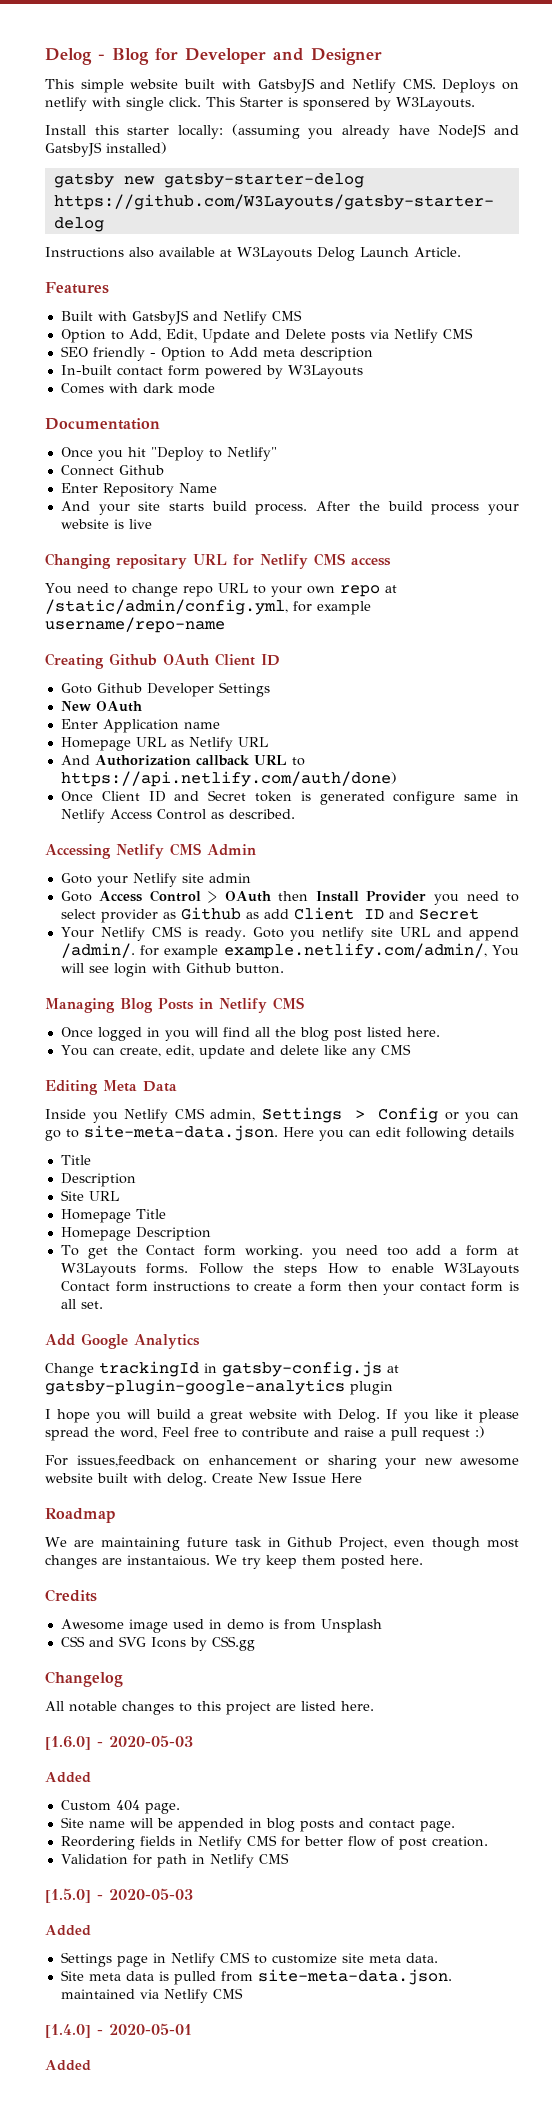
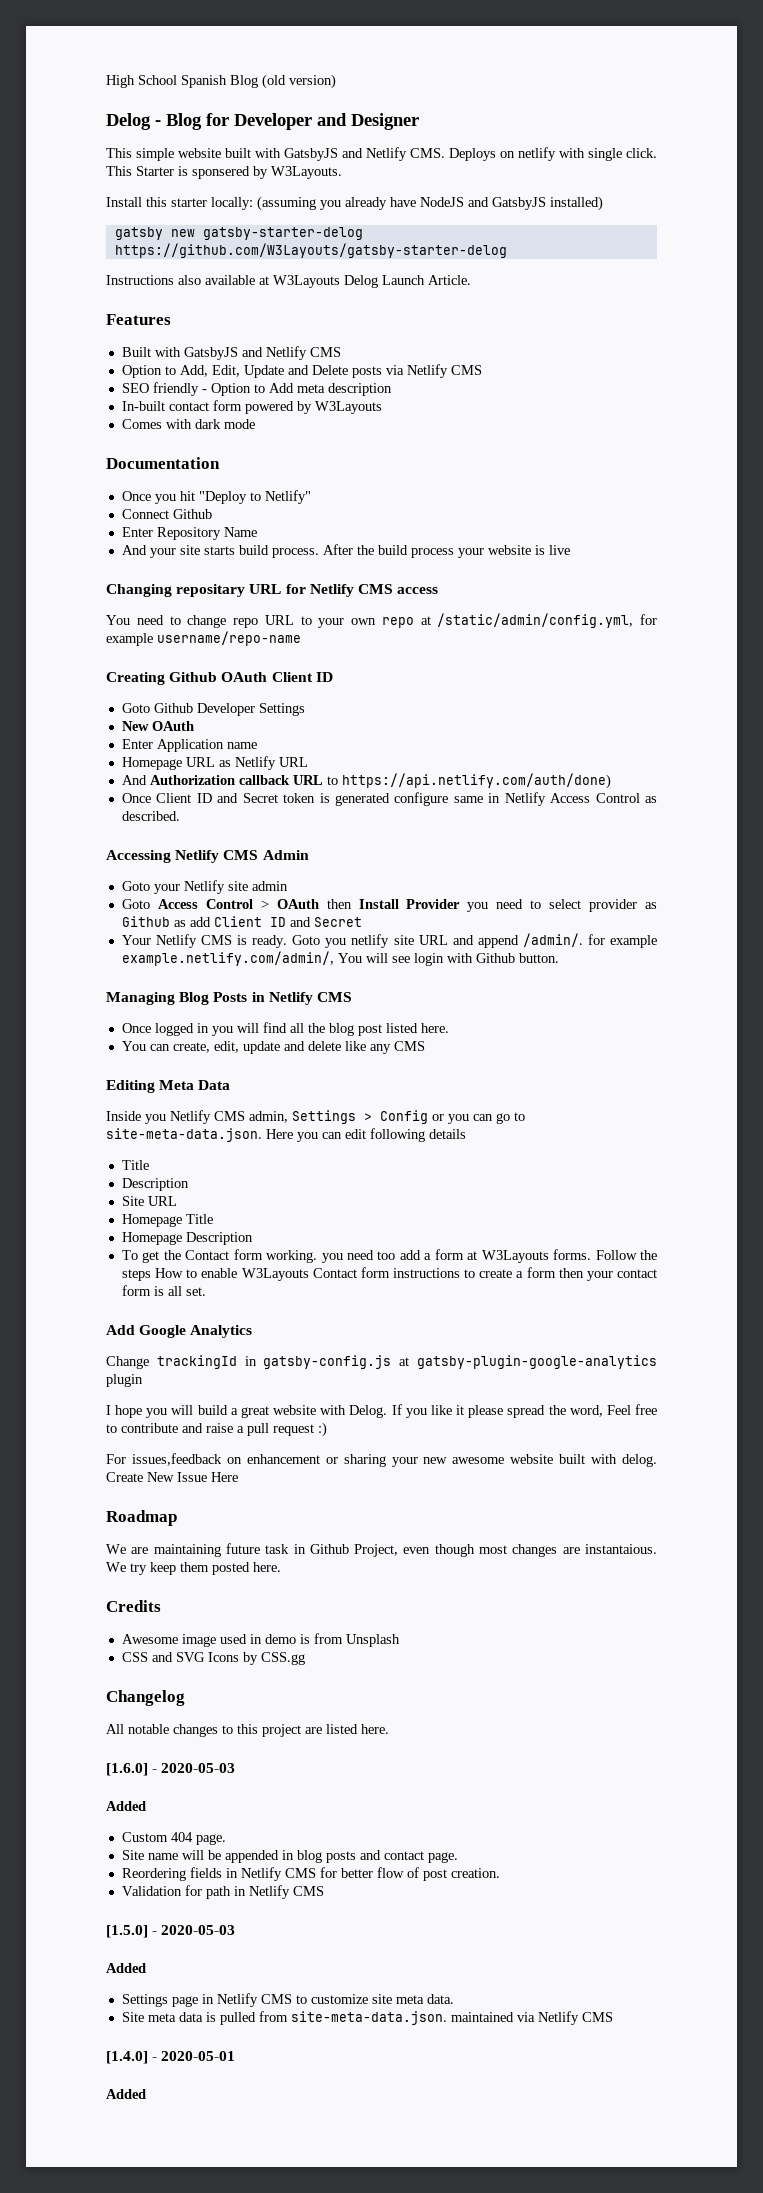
+ High School Spanish Blog (old version)

